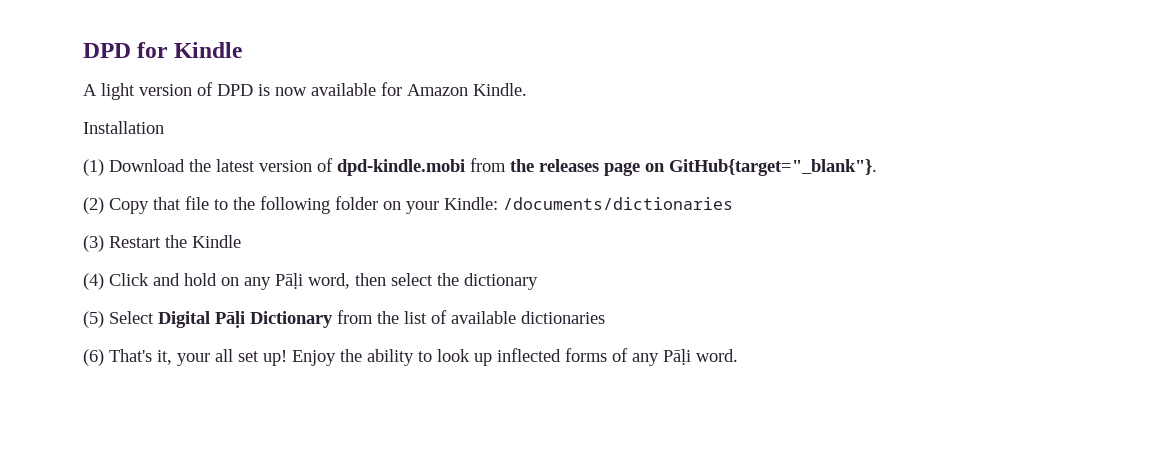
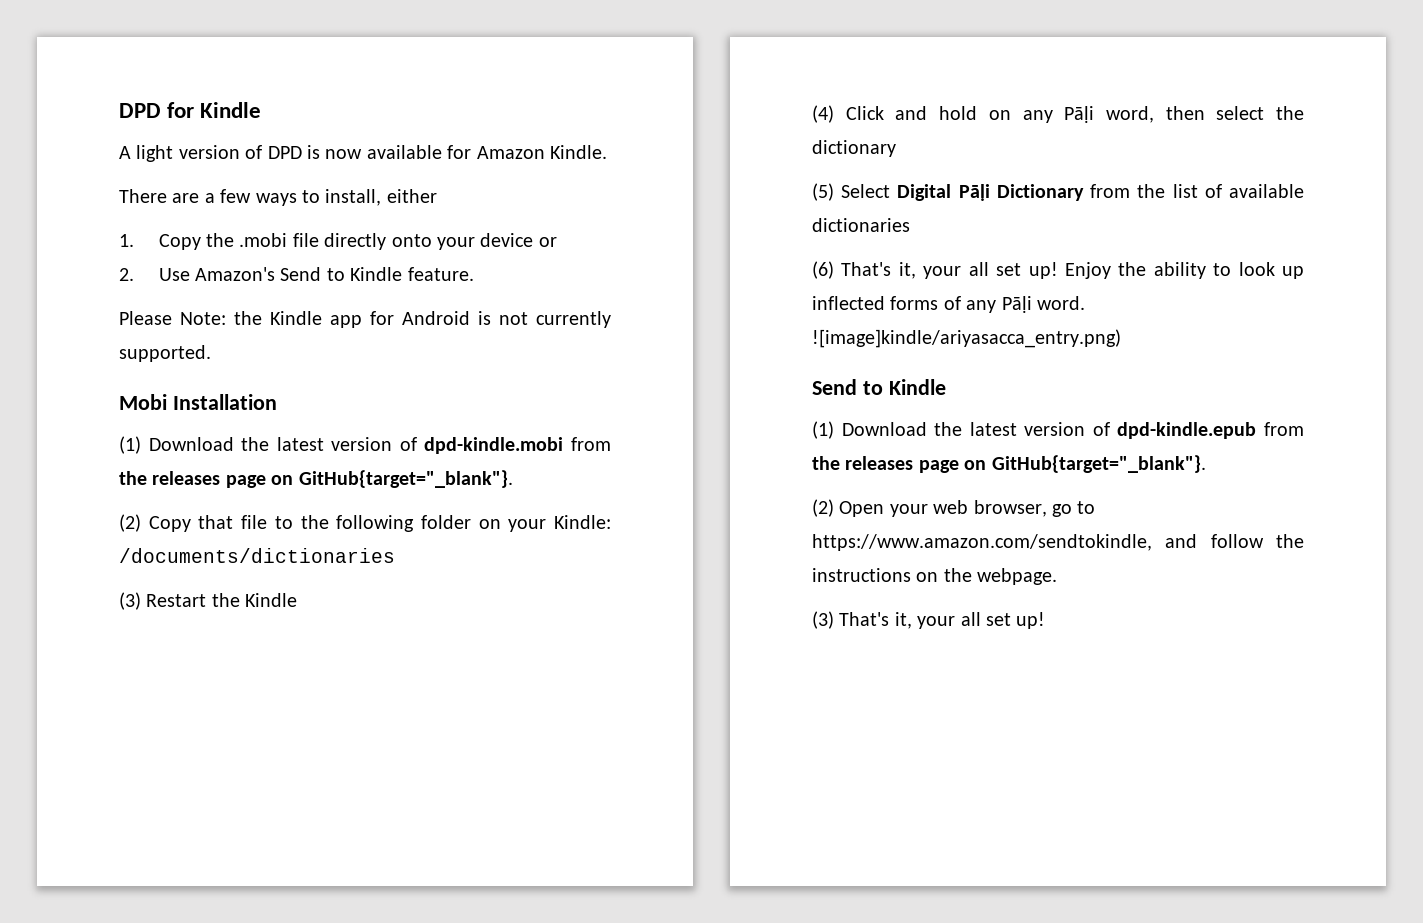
- Installation
+ There are a few ways to install, either
+ 1. Copy the .mobi file directly onto your device or
+ 2. Use Amazon's Send to Kindle feature.
+ Please Note: the Kindle app for Android is not currently supported.
+ Mobi Installation
+ ![image]kindle/ariyasacca_entry.png)
+ Send to Kindle
+ (1) Download the latest version of dpd-kindle.epub from the releases page on GitHub{target="_blank"}.
+ (2) Open your web browser, go to https://www.amazon.com/sendtokindle, and follow the instructions on the webpage.
+ (3) That's it, your all set up!

